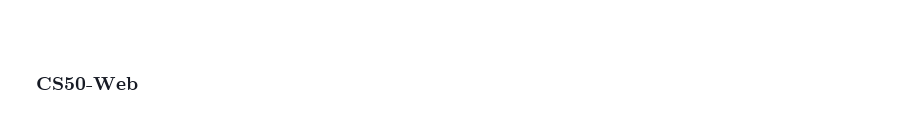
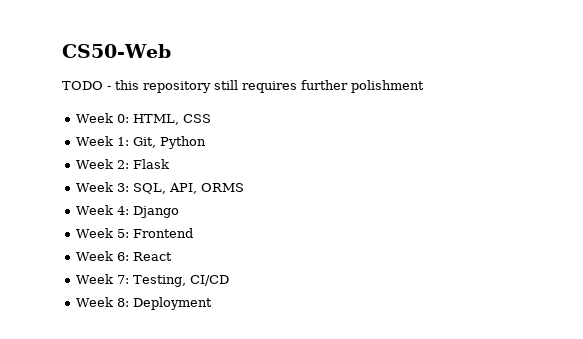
+ TODO - this repository still requires further polishment
+ Week 0: HTML, CSS
+ Week 1: Git, Python
+ Week 2: Flask
+ Week 3: SQL, API, ORMS
+ Week 4: Django
+ Week 5: Frontend
+ Week 6: React
+ Week 7: Testing, CI/CD
+ Week 8: Deployment

